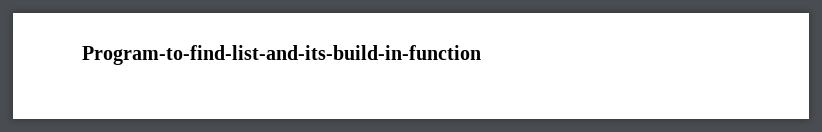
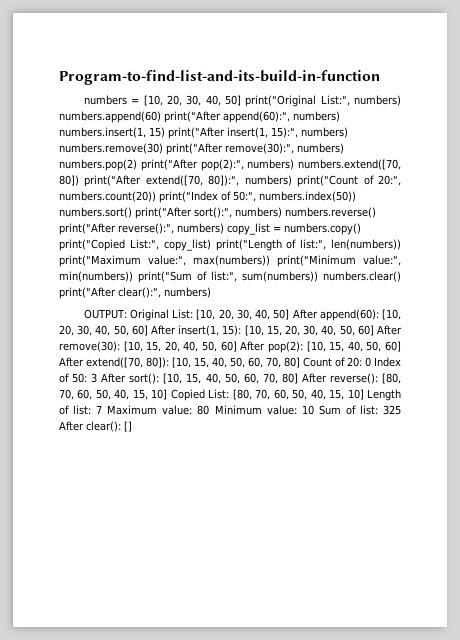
+ numbers = [10, 20, 30, 40, 50] print("Original List:", numbers) numbers.append(60) print("After append(60):", numbers) numbers.insert(1, 15) print("After insert(1, 15):", numbers) numbers.remove(30) print("After remove(30):", numbers) numbers.pop(2) print("After pop(2):", numbers) numbers.extend([70, 80]) print("After extend([70, 80]):", numbers) print("Count of 20:", numbers.count(20)) print("Index of 50:", numbers.index(50)) numbers.sort() print("After sort():", numbers) numbers.reverse() print("After reverse():", numbers) copy_list = numbers.copy() print("Copied List:", copy_list) print("Length of list:", len(numbers)) print("Maximum value:", max(numbers)) print("Minimum value:", min(numbers)) print("Sum of list:", sum(numbers)) numbers.clear() print("After clear():", numbers)
+ OUTPUT: Original List: [10, 20, 30, 40, 50] After append(60): [10, 20, 30, 40, 50, 60] After insert(1, 15): [10, 15, 20, 30, 40, 50, 60] After remove(30): [10, 15, 20, 40, 50, 60] After pop(2): [10, 15, 40, 50, 60] After extend([70, 80]): [10, 15, 40, 50, 60, 70, 80] Count of 20: 0 Index of 50: 3 After sort(): [10, 15, 40, 50, 60, 70, 80] After reverse(): [80, 70, 60, 50, 40, 15, 10] Copied List: [80, 70, 60, 50, 40, 15, 10] Length of list: 7 Maximum value: 80 Minimum value: 10 Sum of list: 325 After clear(): []

